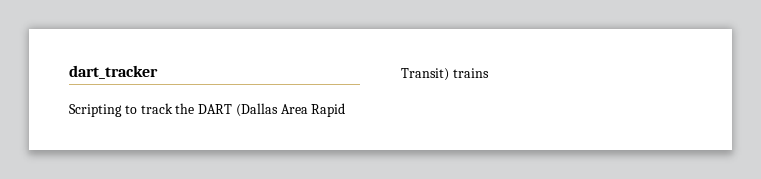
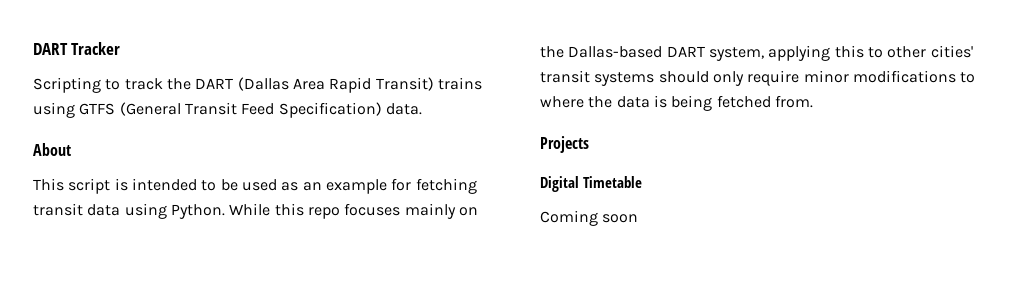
- dart_tracker
+ DART Tracker
- Scripting to track the DART (Dallas Area Rapid Transit) trains
+ Scripting to track the DART (Dallas Area Rapid Transit) trains using GTFS (General Transit Feed Specification) data.
+ About
+ This script is intended to be used as an example for fetching transit data using Python. While this repo focuses mainly on the Dallas-based DART system, applying this to other cities' transit systems should only require minor modifications to where the data is being fetched from.
+ Projects
+ Digital Timetable
+ Coming soon

